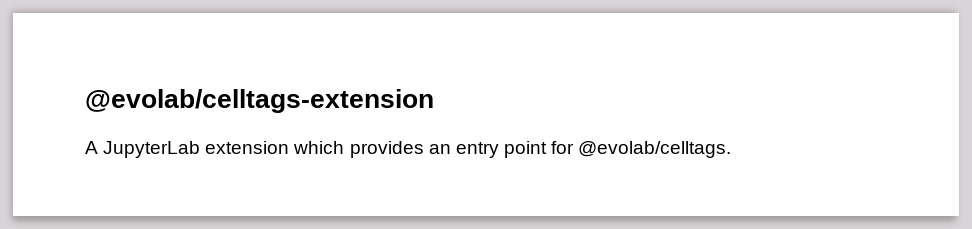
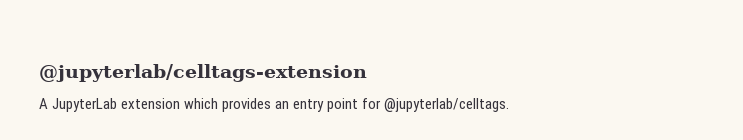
- @evolab/celltags-extension
+ @jupyterlab/celltags-extension
- A JupyterLab extension which provides an entry point for @evolab/celltags.
+ A JupyterLab extension which provides an entry point for @jupyterlab/celltags.

